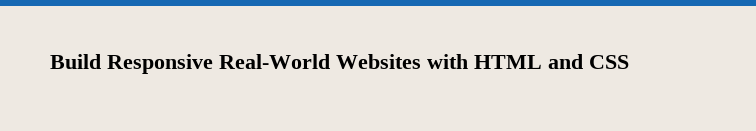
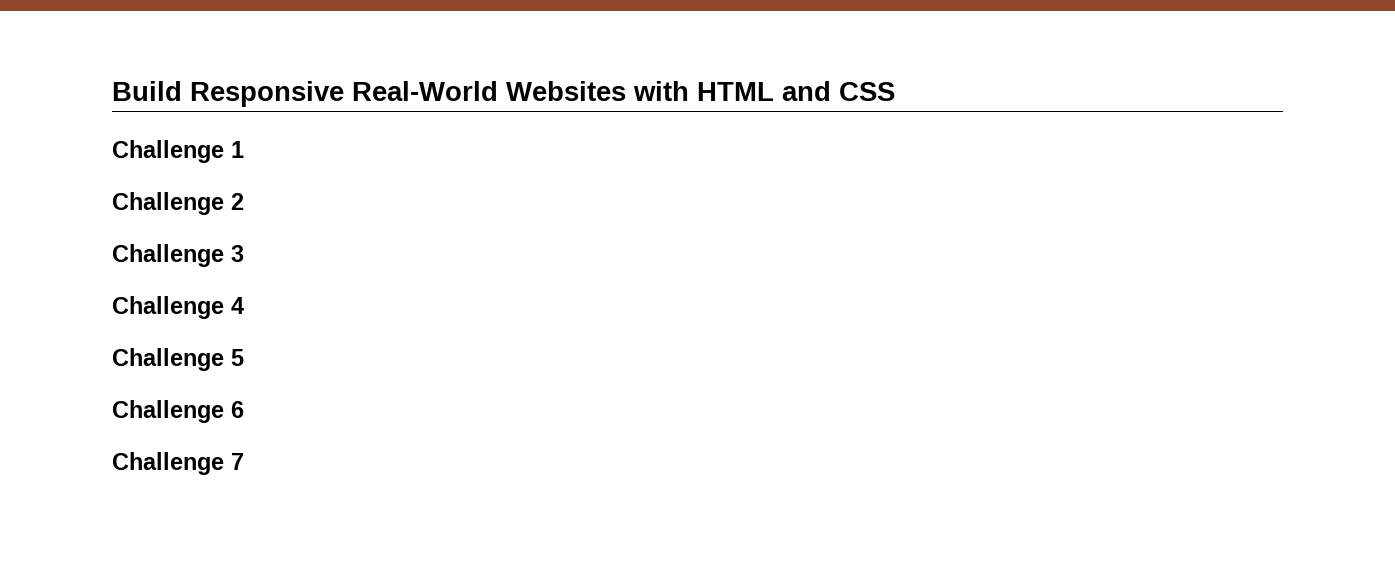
+ Challenge 1
+ Challenge 2
+ Challenge 3
+ Challenge 4
+ Challenge 5
+ Challenge 6
+ Challenge 7

